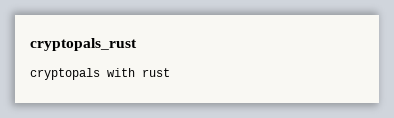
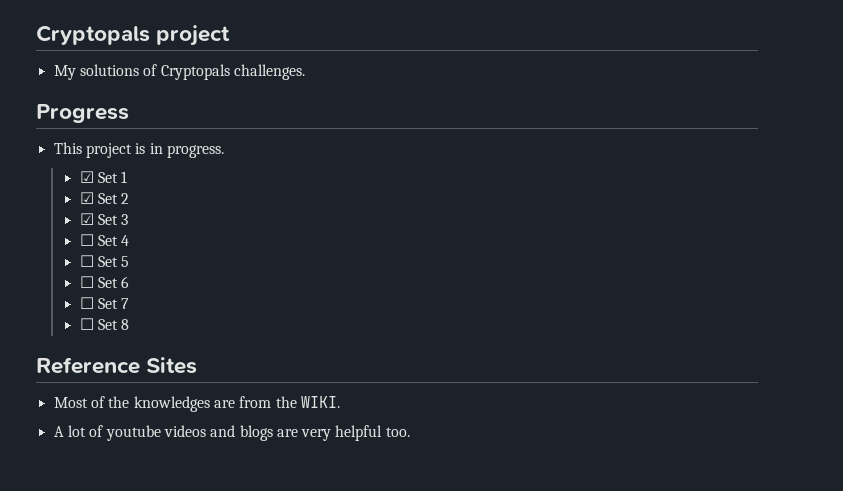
- cryptopals_rust
- cryptopals with rust
+ Cryptopals project
+ My solutions of Cryptopals challenges.
+ Progress
+ This project is in progress.
+ ☑ Set 1
+ ☑ Set 2
+ ☑ Set 3
+ ☐ Set 4
+ ☐ Set 5
+ ☐ Set 6
+ ☐ Set 7
+ ☐ Set 8
+ Reference Sites
+ Most of the knowledges are from the WIKI.
+ A lot of youtube videos and blogs are very helpful too.

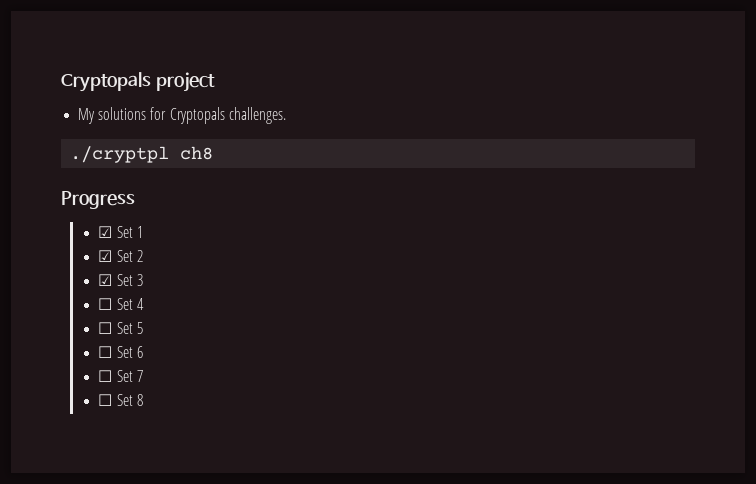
- My solutions of Cryptopals challenges.
+ My solutions for Cryptopals challenges.
+ ./cryptpl ch8
- This project is in progress.
- Reference Sites
- Most of the knowledges are from the WIKI.
- A lot of youtube videos and blogs are very helpful too.

